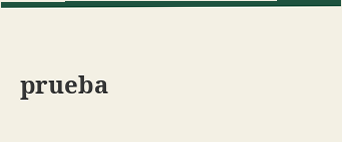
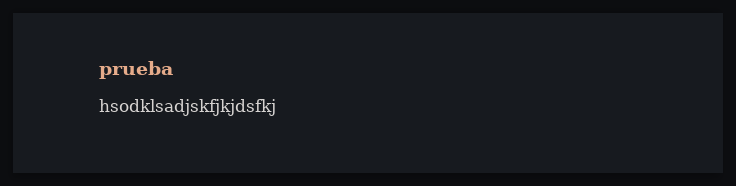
+ hsodklsadjskfjkjdsfkj

